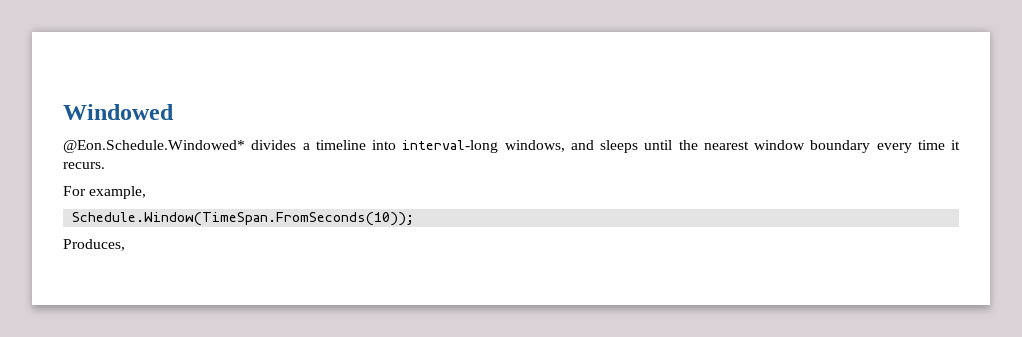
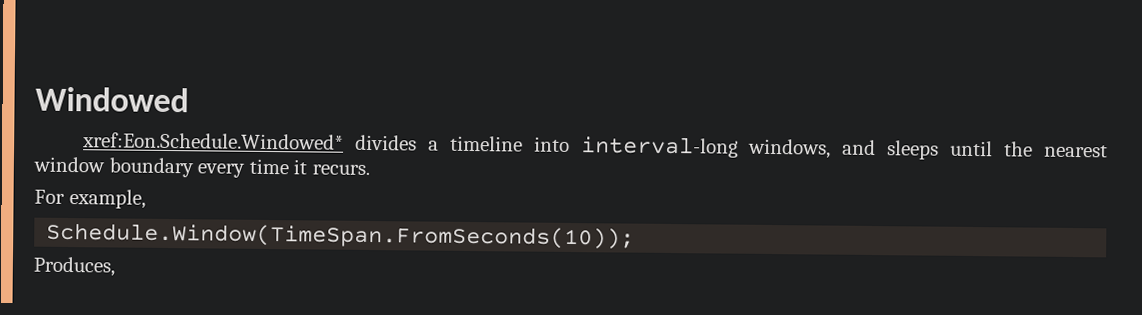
- @Eon.Schedule.Windowed* divides a timeline into interval-long windows, and sleeps until the nearest window boundary every time it recurs.
+ xref:Eon.Schedule.Windowed* divides a timeline into interval-long windows, and sleeps until the nearest window boundary every time it recurs.

